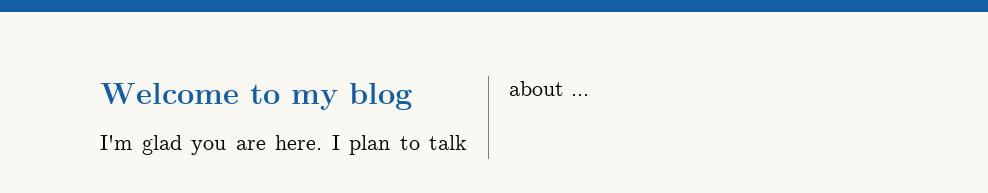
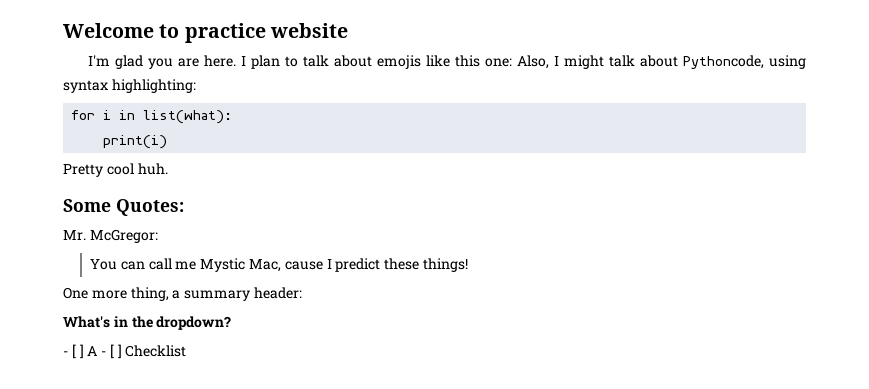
- Welcome to my blog
+ Welcome to practice website
- I plan to talk about ...
+ I plan to talk about emojis like this one: Also, I might talk about Pythoncode, using syntax highlighting:
+ for i in list(what):
+ print(i)
+ Pretty cool huh.
+ Some Quotes:
+ Mr. McGregor:
+ You can call me Mystic Mac, cause I predict these things!
+ One more thing, a summary header:
+ What's in the dropdown?
+ - [ ] A - [ ] Checklist

